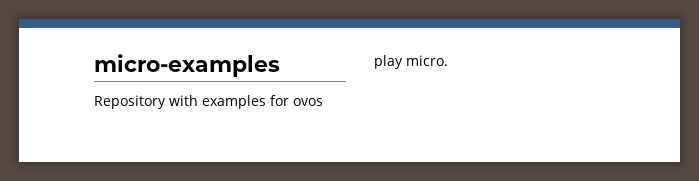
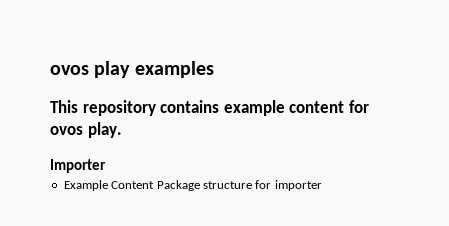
- micro-examples
- Repository with examples for ovos play micro.
+ ovos play examples
+ This repository contains example content for ovos play.
+ Importer
+ Example Content Package structure for importer

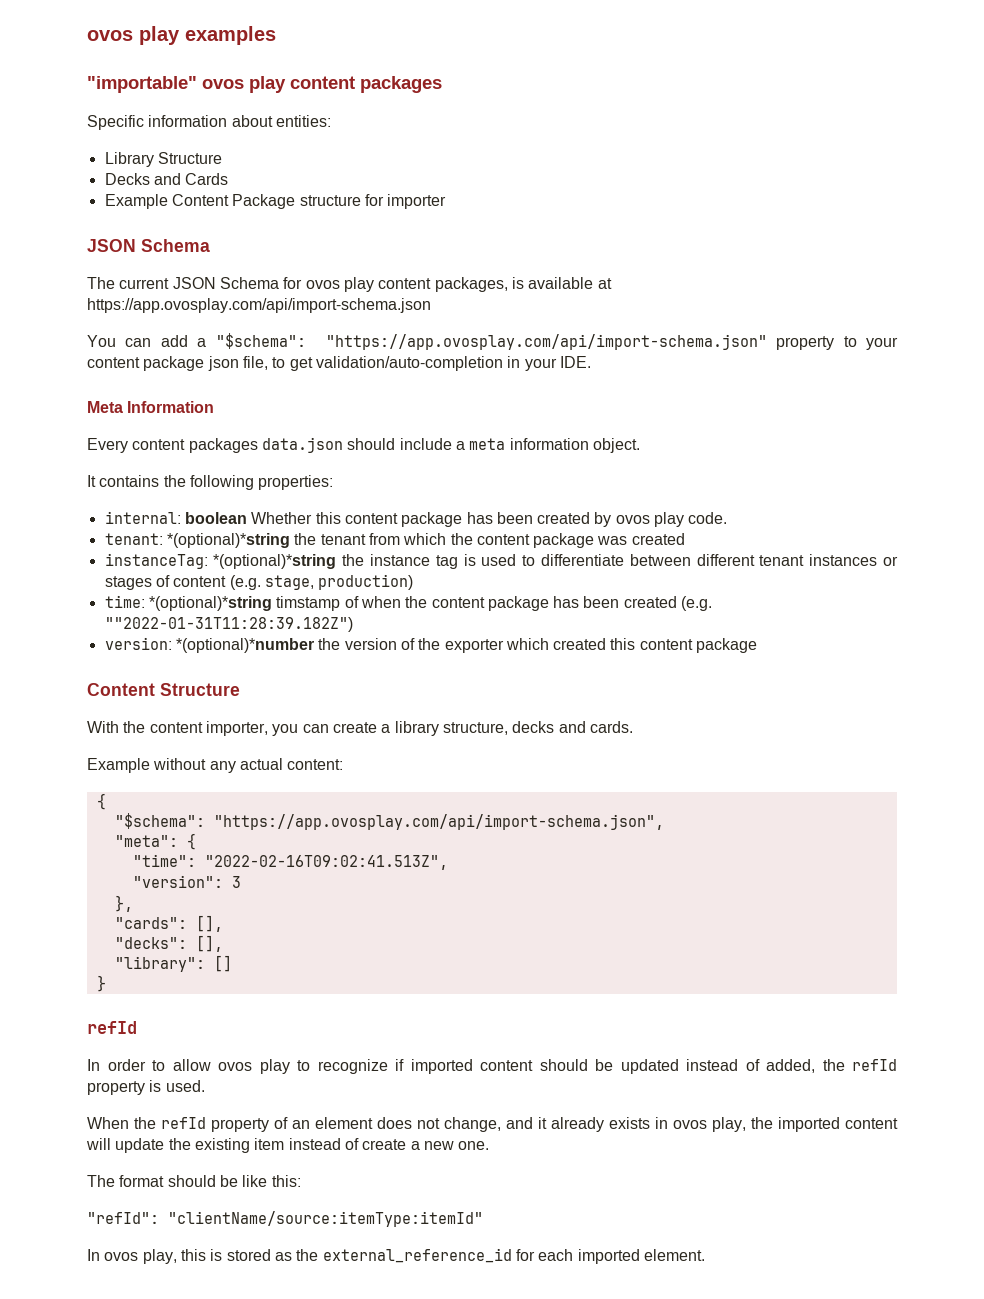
- This repository contains example content for ovos play.
- Importer
+ "importable" ovos play content packages
+ Specific information about entities:
+ Library Structure
+ Decks and Cards
  Example Content Package structure for importer
+ JSON Schema
+ The current JSON Schema for ovos play content packages, is available at https://app.ovosplay.com/api/import-schema.json
+ You can add a "$schema": "https://app.ovosplay.com/api/import-schema.json" property to your content package json file, to get validation/auto-completion in your IDE.
+ Meta Information
+ Every content packages data.json should include a meta information object.
+ It contains the following properties:
+ internal: boolean Whether this content package has been created by ovos play code.
+ tenant: *(optional)*string the tenant from which the content package was created
+ instanceTag: *(optional)*string the instance tag is used to differentiate between different tenant instances or stages of content (e.g. stage, production)
+ time: *(optional)*string timstamp of when the content package has been created (e.g. ""2022-01-31T11:28:39.182Z")
+ version: *(optional)*number the version of the exporter which created this content package
+ Content Structure
+ With the content importer, you can create a library structure, decks and cards.
+ Example without any actual content:
+ {
+ "$schema": "https://app.ovosplay.com/api/import-schema.json",
+ "meta": {
+ "time": "2022-02-16T09:02:41.513Z",
+ "version": 3
+ },
+ "cards": [],
+ "decks": [],
+ "library": []
+ }
+ refId
+ In order to allow ovos play to recognize if imported content should be updated instead of added, the refId property is used.
+ When the refId property of an element does not change, and it already exists in ovos play, the imported content will update the existing item instead of create a new one.
+ The format should be like this:
+ "refId": "clientName/source:itemType:itemId"
+ In ovos play, this is stored as the external_reference_id for each imported element.

